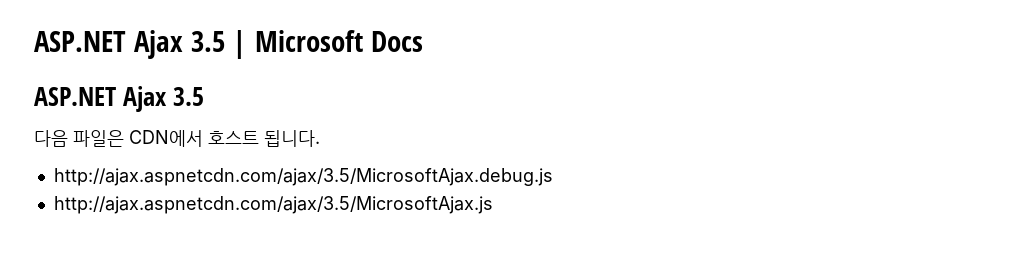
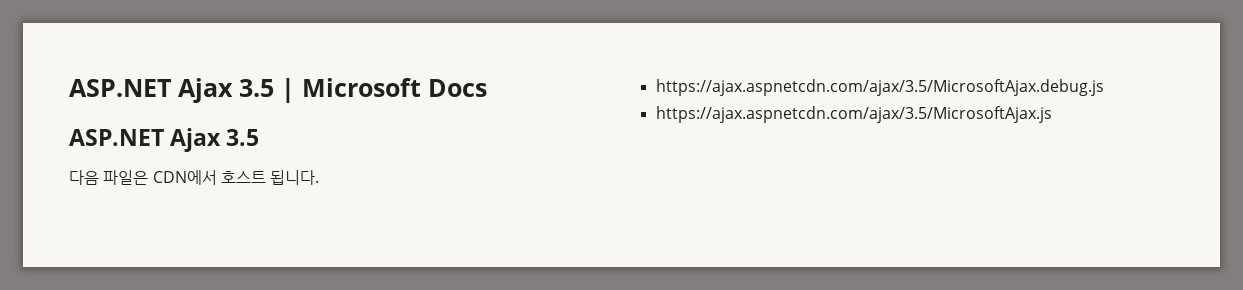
- http://ajax.aspnetcdn.com/ajax/3.5/MicrosoftAjax.debug.js
- http://ajax.aspnetcdn.com/ajax/3.5/MicrosoftAjax.js
+ https://ajax.aspnetcdn.com/ajax/3.5/MicrosoftAjax.debug.js
+ https://ajax.aspnetcdn.com/ajax/3.5/MicrosoftAjax.js

